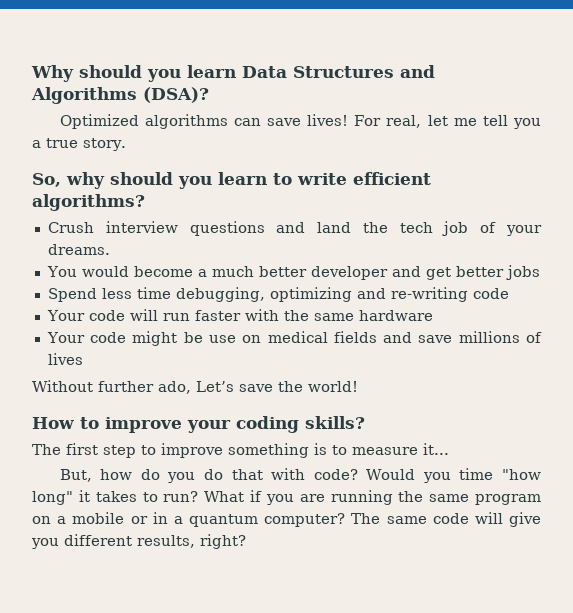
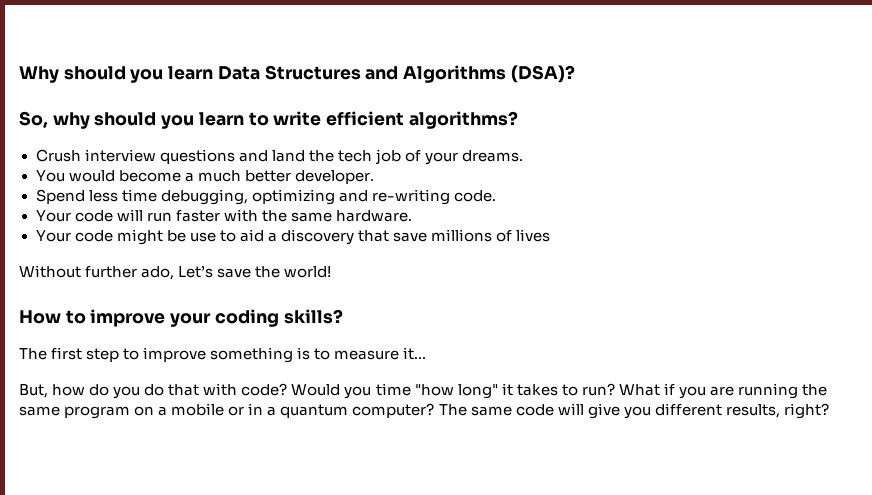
- Optimized algorithms can save lives! For real, let me tell you a true story.
- You would become a much better developer and get better jobs
+ You would become a much better developer.
- Spend less time debugging, optimizing and re-writing code
+ Spend less time debugging, optimizing and re-writing code.
- Your code will run faster with the same hardware
+ Your code will run faster with the same hardware.
- Your code might be use on medical fields and save millions of lives
+ Your code might be use to aid a discovery that save millions of lives

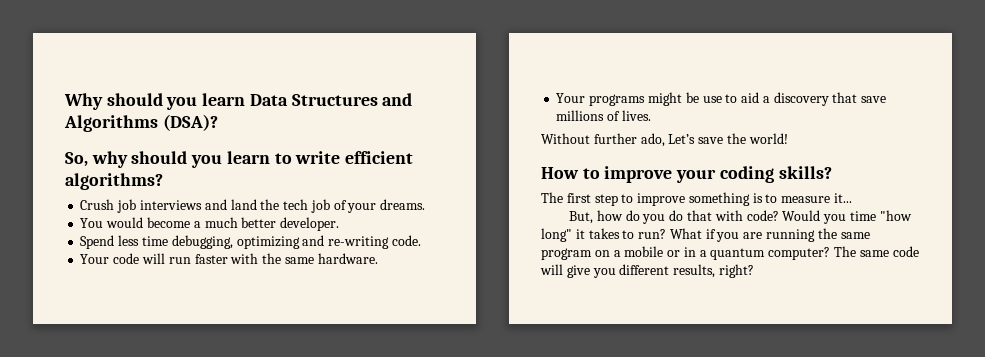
- Crush interview questions and land the tech job of your dreams.
+ Crush job interviews and land the tech job of your dreams.
- Your code might be use to aid a discovery that save millions of lives
+ Your programs might be use to aid a discovery that save millions of lives.

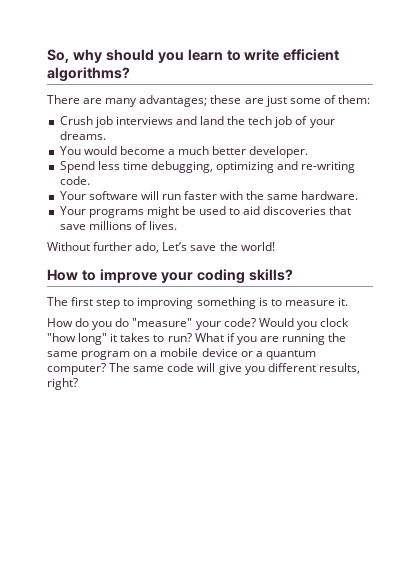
- Why should you learn Data Structures and Algorithms (DSA)?
+ There are many advantages; these are just some of them:
- Your code will run faster with the same hardware.
+ Your software will run faster with the same hardware.
- Your programs might be use to aid a discovery that save millions of lives.
+ Your programs might be used to aid discoveries that save millions of lives.
- The first step to improve something is to measure it...
- But, how do you do that with code?
+ The first step to improving something is to measure it.
+ How do you do "measure" your code?
- Would you time "how long" it takes to run?
+ Would you clock "how long" it takes to run?
- What if you are running the same program on a mobile or in a quantum computer?
+ What if you are running the same program on a mobile device or a quantum computer?

